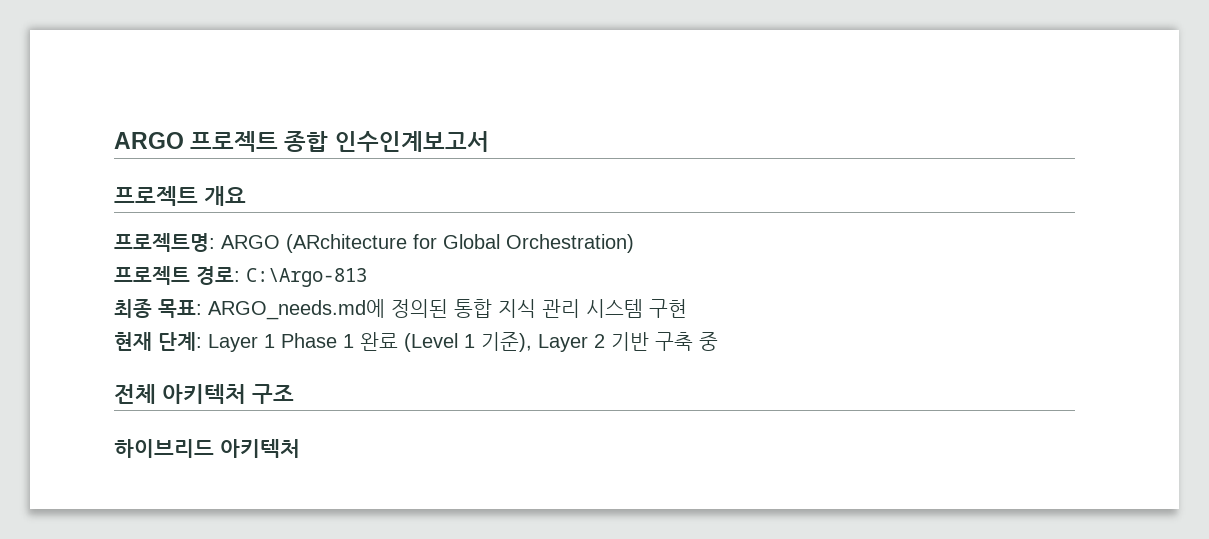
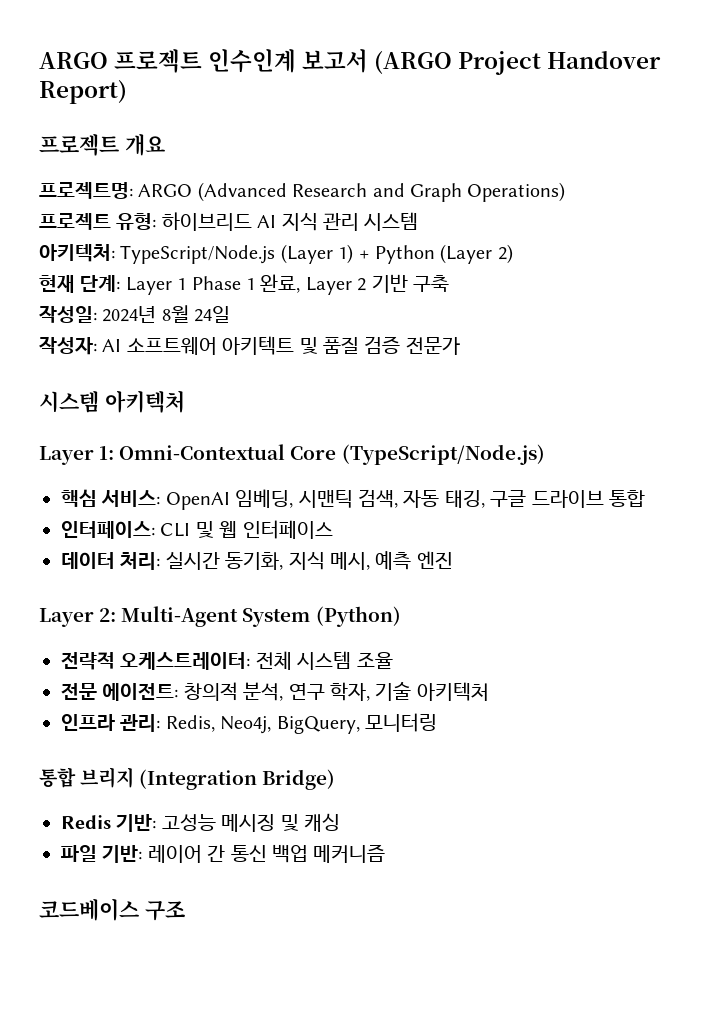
- ARGO 프로젝트 종합 인수인계보고서
+ ARGO 프로젝트 인수인계 보고서 (ARGO Project Handover Report)
  프로젝트 개요
- 프로젝트명: ARGO (ARchitecture for Global Orchestration)
- 프로젝트 경로: C:\Argo-813
- 최종 목표: ARGO_needs.md에 정의된 통합 지식 관리 시스템 구현
+ 프로젝트명: ARGO (Advanced Research and Graph Operations)
+ 프로젝트 유형: 하이브리드 AI 지식 관리 시스템
+ 아키텍처: TypeScript/Node.js (Layer 1) + Python (Layer 2)
- 현재 단계: Layer 1 Phase 1 완료 (Level 1 기준), Layer 2 기반 구축 중
- 전체 아키텍처 구조
+ 현재 단계: Layer 1 Phase 1 완료, Layer 2 기반 구축
+ 작성일: 2024년 8월 24일
+ 작성자: AI 소프트웨어 아키텍트 및 품질 검증 전문가
+ 시스템 아키텍처
+ Layer 1: Omni-Contextual Core (TypeScript/Node.js)
+ 핵심 서비스: OpenAI 임베딩, 시맨틱 검색, 자동 태깅, 구글 드라이브 통합
+ 인터페이스: CLI 및 웹 인터페이스
+ 데이터 처리: 실시간 동기화, 지식 메시, 예측 엔진
+ Layer 2: Multi-Agent System (Python)
+ 전략적 오케스트레이터: 전체 시스템 조율
+ 전문 에이전트: 창의적 분석, 연구 학자, 기술 아키텍처
+ 인프라 관리: Redis, Neo4j, BigQuery, 모니터링
+ 통합 브리지 (Integration Bridge)
+ Redis 기반: 고성능 메시징 및 캐싱
+ 파일 기반: 레이어 간 통신 백업 메커니즘
+ 코드베이스 구조
- 하이브리드 아키텍처

